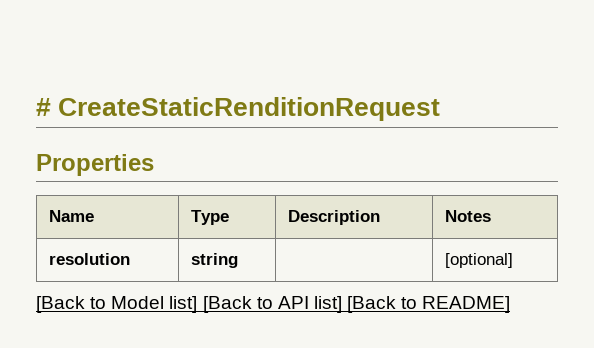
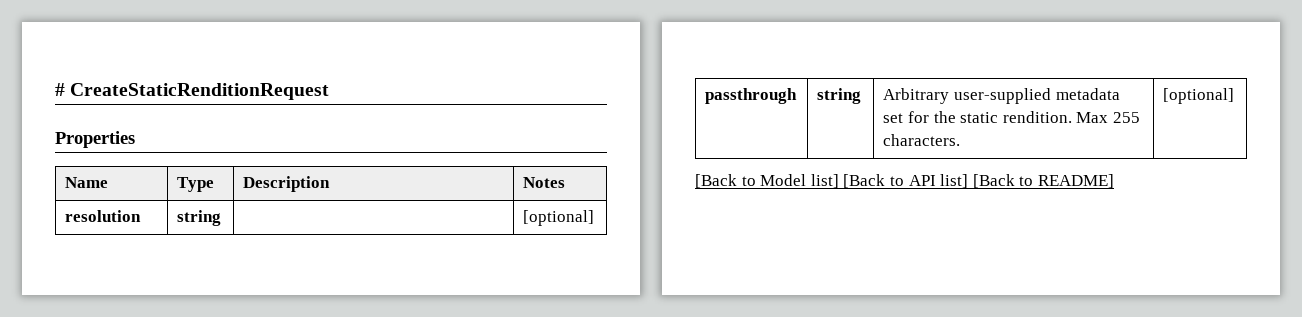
+ passthrough | string | Arbitrary user-supplied metadata set for the static rendition. Max 255 characters. | [optional]

